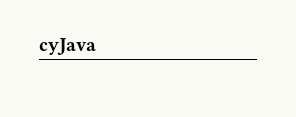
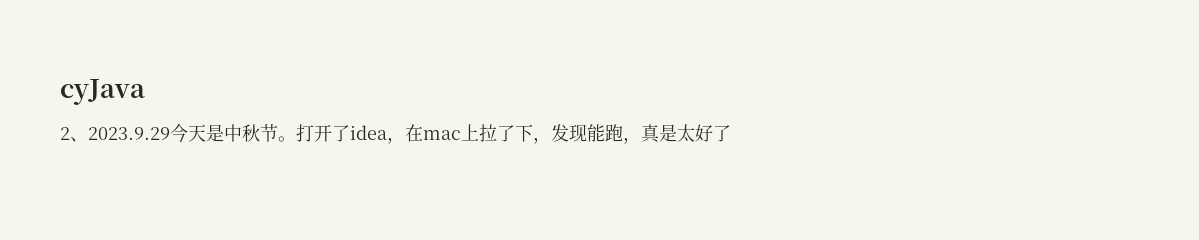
+ 2、2023.9.29今天是中秋节。打开了idea，在mac上拉了下，发现能跑，真是太好了

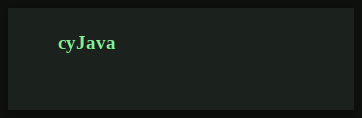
- 2、2023.9.29今天是中秋节。打开了idea，在mac上拉了下，发现能跑，真是太好了

